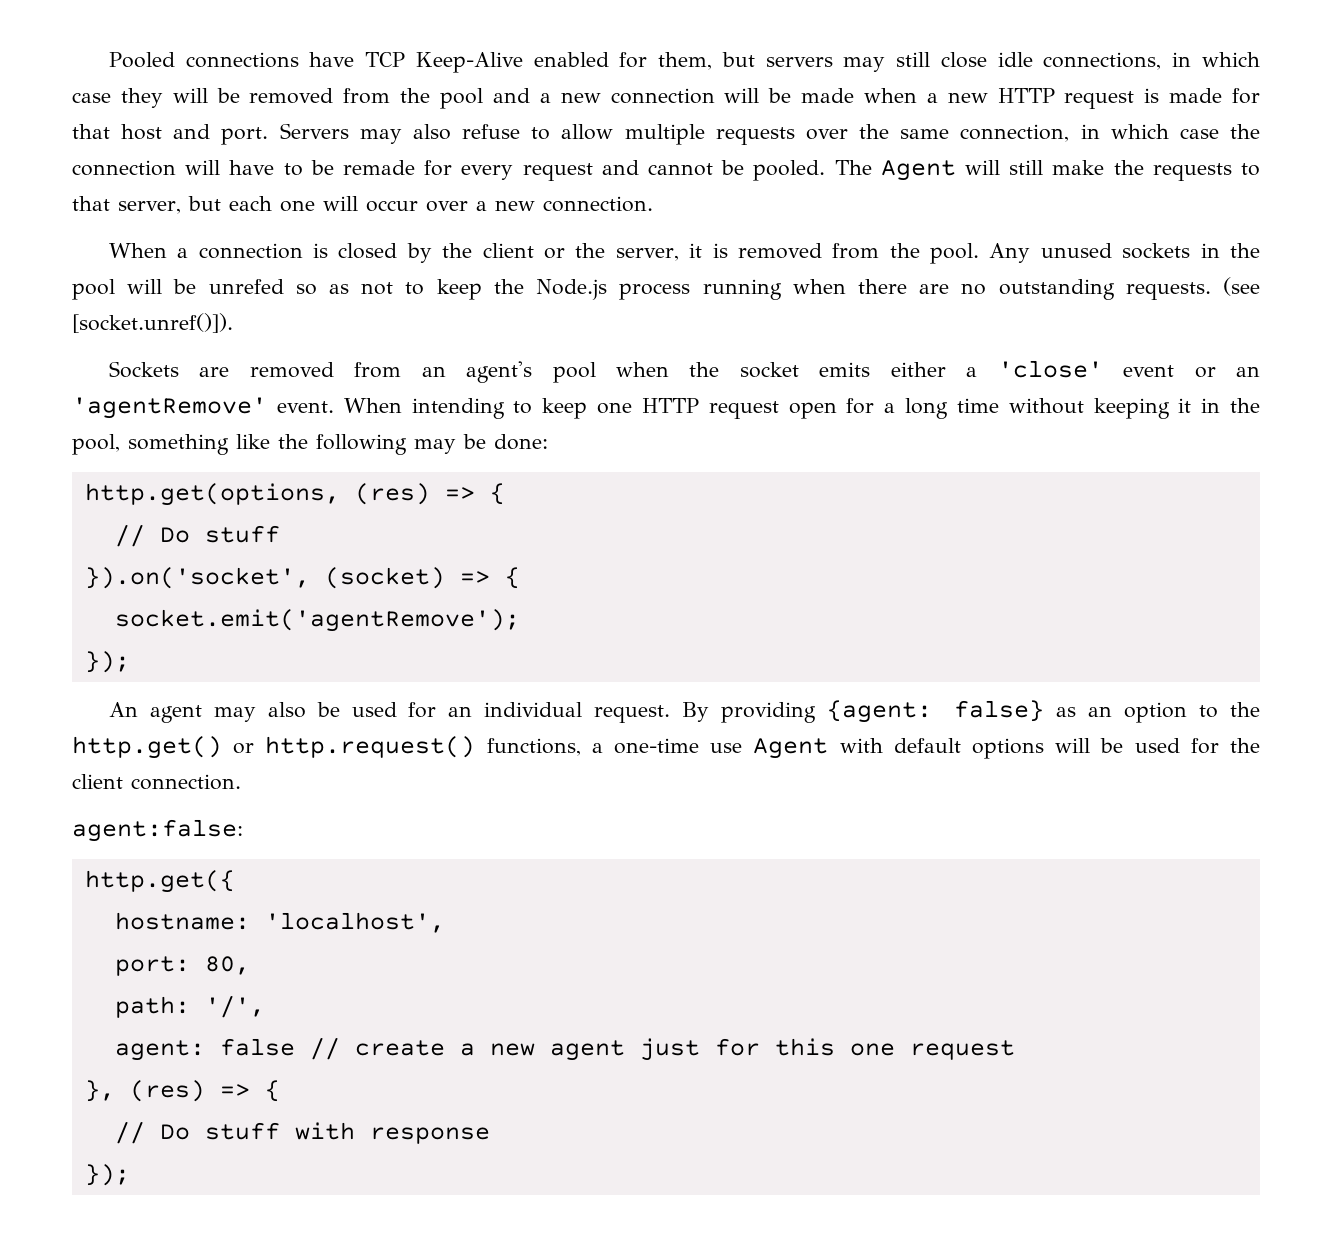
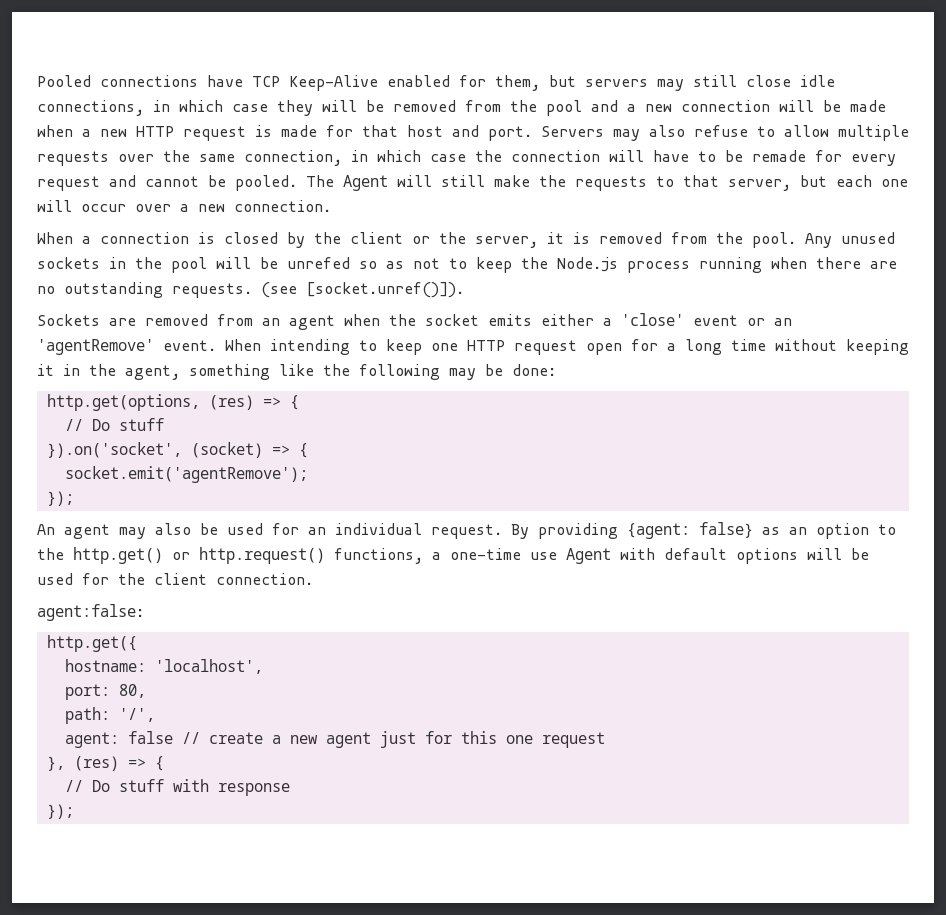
- Sockets are removed from an agent's pool when the socket emits either a 'close' event or an 'agentRemove' event.
+ Sockets are removed from an agent when the socket emits either a 'close' event or an 'agentRemove' event.
- When intending to keep one HTTP request open for a long time without keeping it in the pool, something like the following may be done:
+ When intending to keep one HTTP request open for a long time without keeping it in the agent, something like the following may be done:

